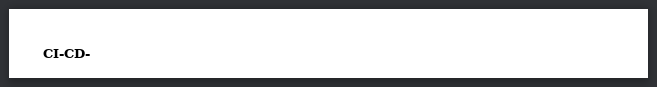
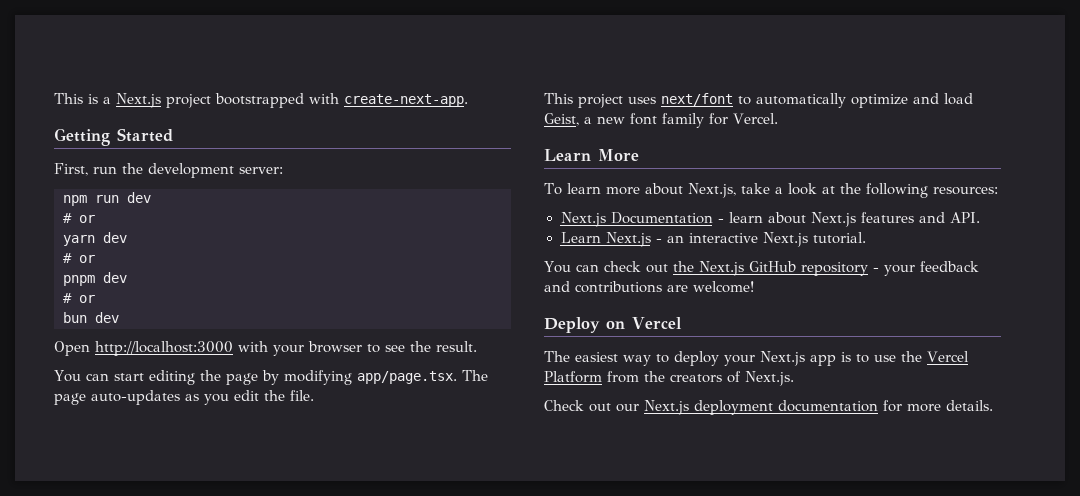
- CI-CD-
+ This is a Next.js project bootstrapped with create-next-app.
+ Getting Started
+ First, run the development server:
+ npm run dev
+ # or
+ yarn dev
+ # or
+ pnpm dev
+ # or
+ bun dev
+ Open http://localhost:3000 with your browser to see the result.
+ You can start editing the page by modifying app/page.tsx. The page auto-updates as you edit the file.
+ This project uses next/font to automatically optimize and load Geist, a new font family for Vercel.
+ Learn More
+ To learn more about Next.js, take a look at the following resources:
+ Next.js Documentation - learn about Next.js features and API.
+ Learn Next.js - an interactive Next.js tutorial.
+ You can check out the Next.js GitHub repository - your feedback and contributions are welcome!
+ Deploy on Vercel
+ The easiest way to deploy your Next.js app is to use the Vercel Platform from the creators of Next.js.
+ Check out our Next.js deployment documentation for more details.

